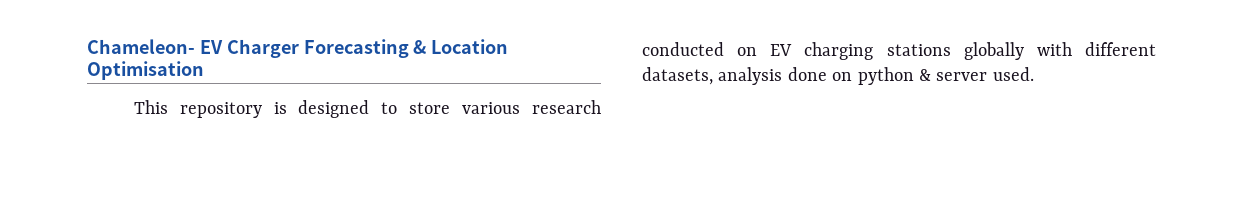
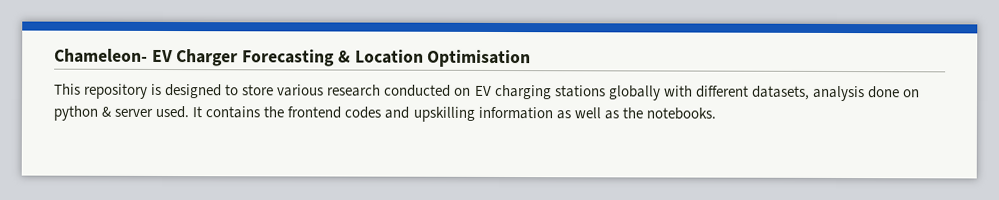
+ It contains the frontend codes and upskilling information as well as the notebooks.

